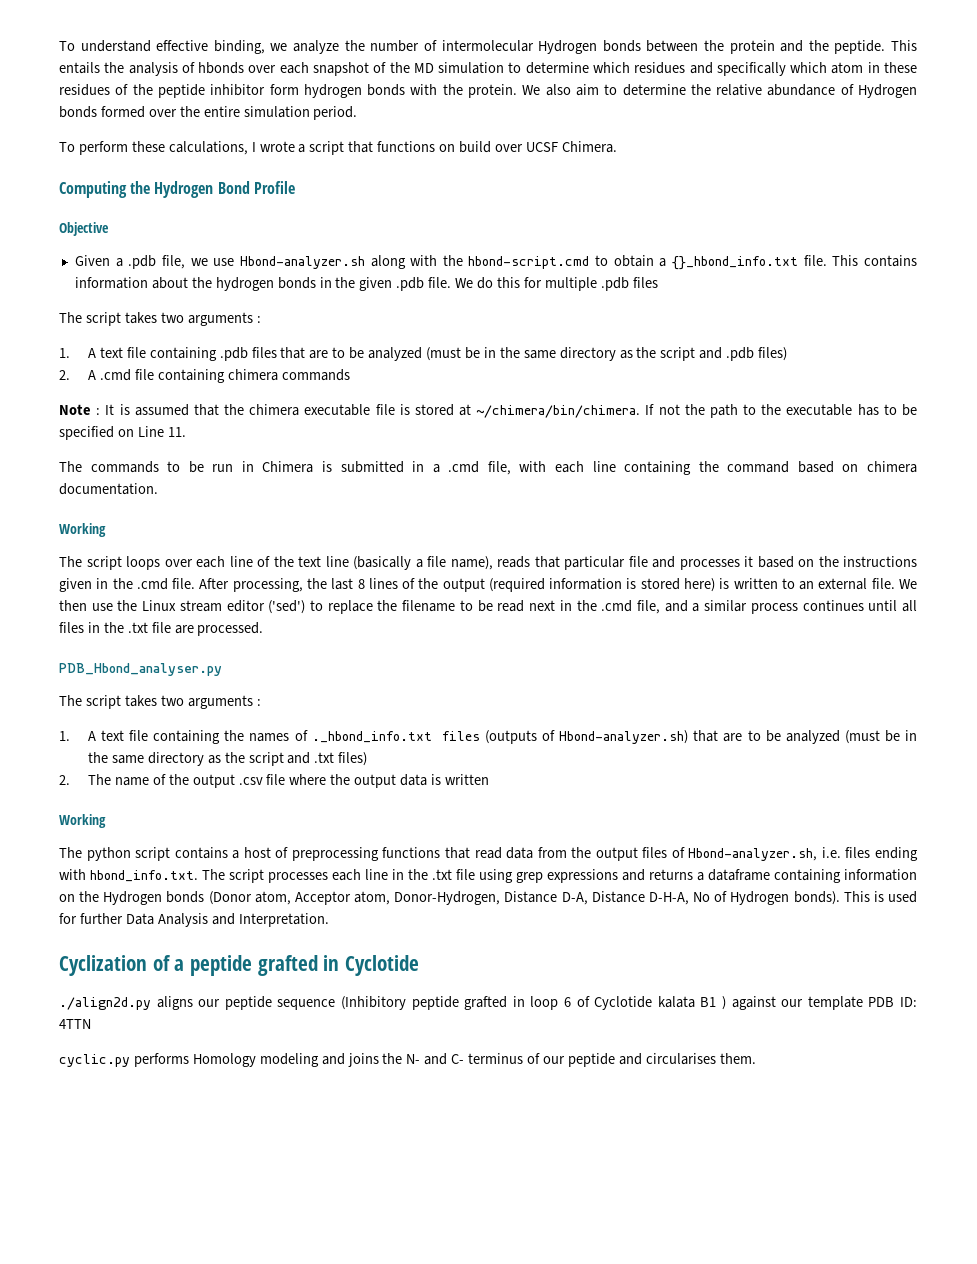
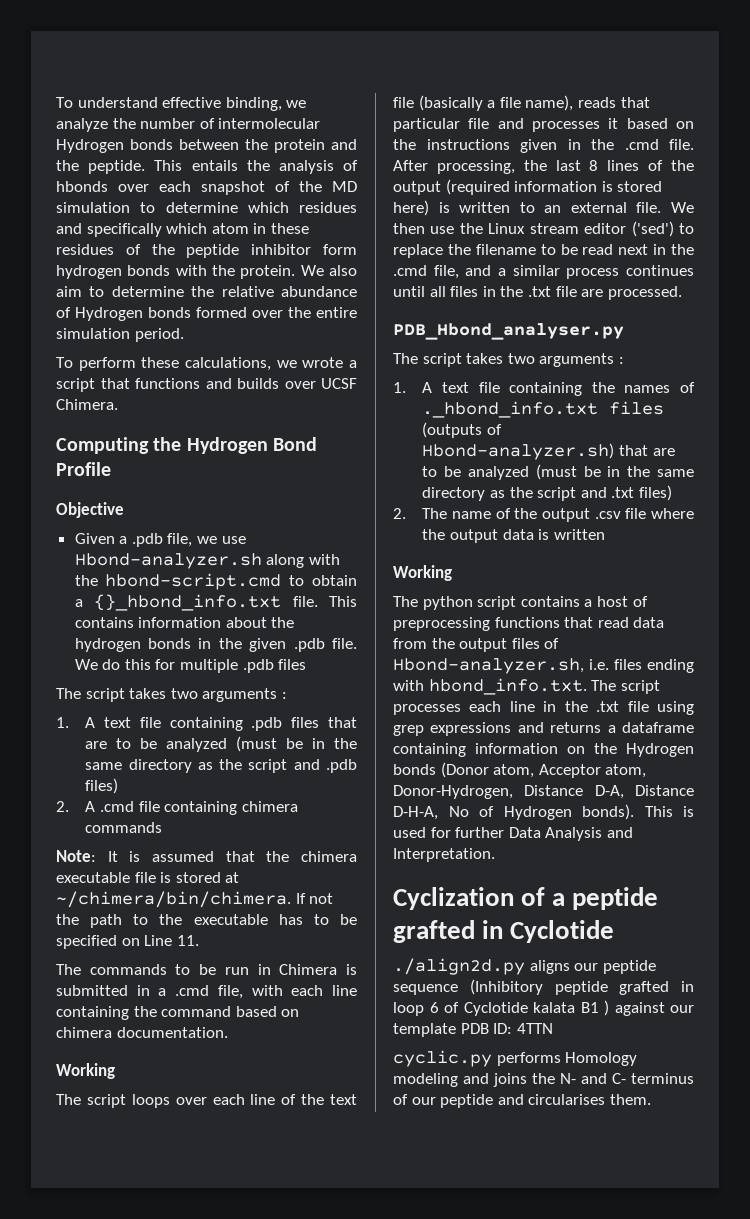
- To perform these calculations, I wrote a script that functions on build over UCSF Chimera.
+ To perform these calculations, we wrote a script that functions and builds over UCSF Chimera.
- Note : It is assumed that the chimera executable file is stored at ~/chimera/bin/chimera.
+ Note: It is assumed that the chimera executable file is stored at ~/chimera/bin/chimera.
- The script loops over each line of the text line (basically a file name), reads that particular file and processes it based on the instructions given in the .cmd file.
+ The script loops over each line of the text file (basically a file name), reads that particular file and processes it based on the instructions given in the .cmd file.

